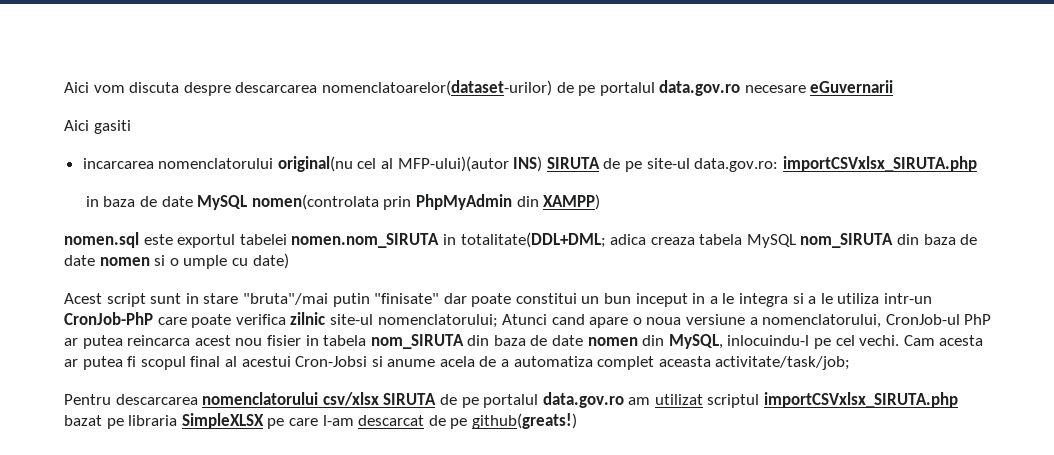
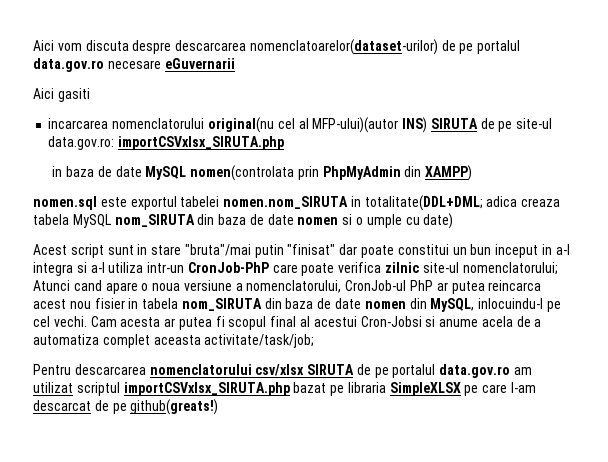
- Acest script sunt in stare "bruta"/mai putin "finisate" dar poate constitui un bun inceput in a le integra si a le utiliza intr-un CronJob-PhP care poate verifica zilnic site-ul nomenclatorului; Atunci cand apare o noua versiune a nomenclatorului, CronJob-ul PhP ar putea reincarca acest nou fisier in tabela nom_SIRUTA din baza de date nomen din MySQL, inlocuindu-l pe cel vechi.
+ Acest script sunt in stare "bruta"/mai putin "finisat" dar poate constitui un bun inceput in a-l integra si a-l utiliza intr-un CronJob-PhP care poate verifica zilnic site-ul nomenclatorului; Atunci cand apare o noua versiune a nomenclatorului, CronJob-ul PhP ar putea reincarca acest nou fisier in tabela nom_SIRUTA din baza de date nomen din MySQL, inlocuindu-l pe cel vechi.

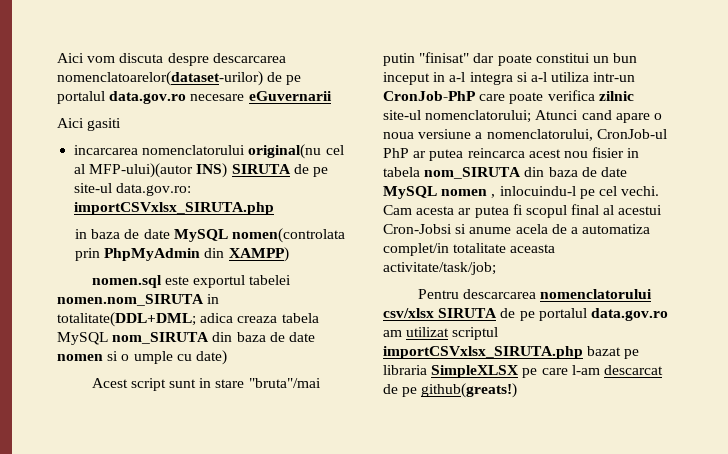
- Acest script sunt in stare "bruta"/mai putin "finisat" dar poate constitui un bun inceput in a-l integra si a-l utiliza intr-un CronJob-PhP care poate verifica zilnic site-ul nomenclatorului; Atunci cand apare o noua versiune a nomenclatorului, CronJob-ul PhP ar putea reincarca acest nou fisier in tabela nom_SIRUTA din baza de date nomen din MySQL, inlocuindu-l pe cel vechi.
+ Acest script sunt in stare "bruta"/mai putin "finisat" dar poate constitui un bun inceput in a-l integra si a-l utiliza intr-un CronJob-PhP care poate verifica zilnic site-ul nomenclatorului; Atunci cand apare o noua versiune a nomenclatorului, CronJob-ul PhP ar putea reincarca acest nou fisier in tabela nom_SIRUTA din baza de date MySQL nomen , inlocuindu-l pe cel vechi.
- Cam acesta ar putea fi scopul final al acestui Cron-Jobsi si anume acela de a automatiza complet aceasta activitate/task/job;
+ Cam acesta ar putea fi scopul final al acestui Cron-Jobsi si anume acela de a automatiza complet/in totalitate aceasta activitate/task/job;

